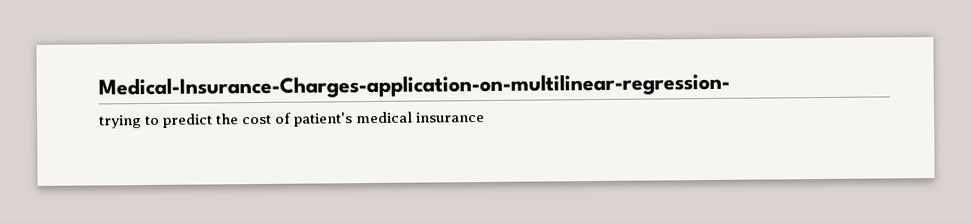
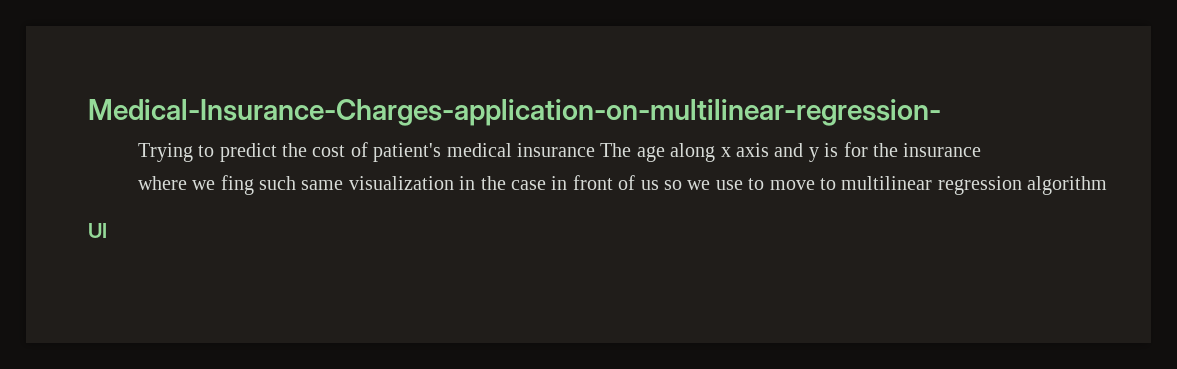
- trying to predict the cost of patient's medical insurance
+ Trying to predict the cost of patient's medical insurance The age along x axis and y is for the insurance
+ where we fing such same visualization in the case in front of us so we use to move to multilinear regression algorithm
+ UI

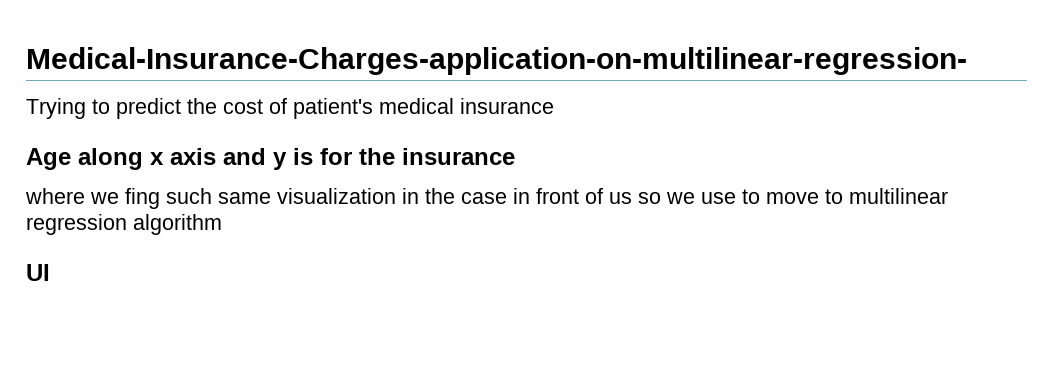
- Trying to predict the cost of patient's medical insurance The age along x axis and y is for the insurance
+ Trying to predict the cost of patient's medical insurance
+ Age along x axis and y is for the insurance

